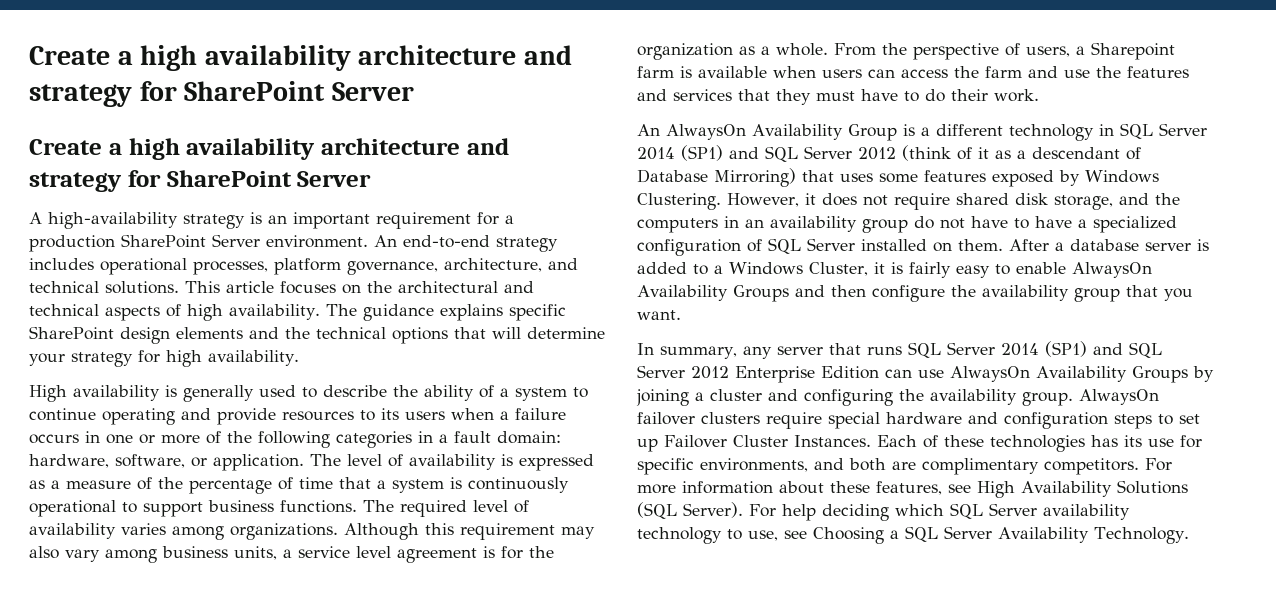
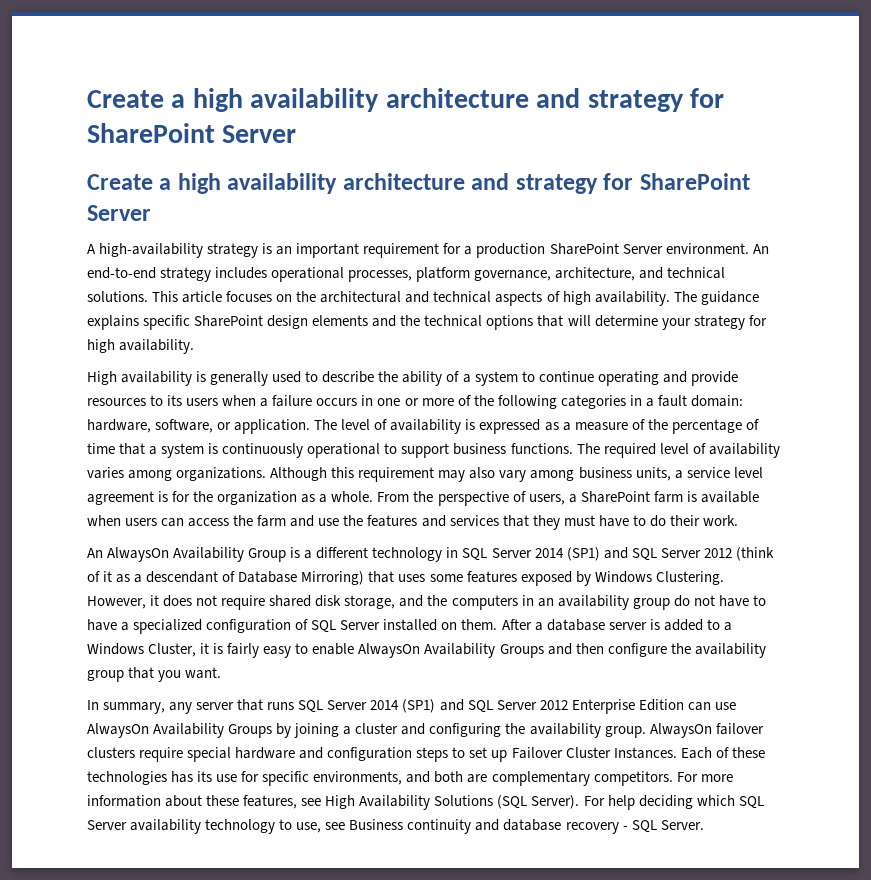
- From the perspective of users, a Sharepoint farm is available when users can access the farm and use the features and services that they must have to do their work.
+ From the perspective of users, a SharePoint farm is available when users can access the farm and use the features and services that they must have to do their work.
- Each of these technologies has its use for specific environments, and both are complimentary competitors.
+ Each of these technologies has its use for specific environments, and both are complementary competitors.
- For help deciding which SQL Server availability technology to use, see Choosing a SQL Server Availability Technology.
+ For help deciding which SQL Server availability technology to use, see Business continuity and database recovery - SQL Server.

